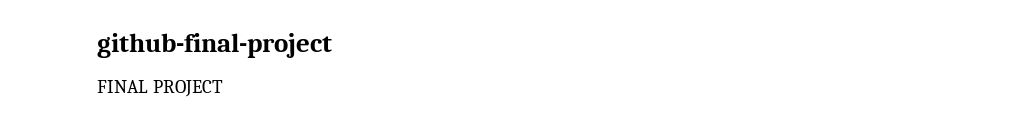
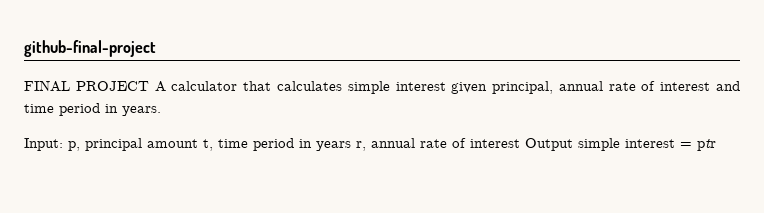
- FINAL PROJECT
+ FINAL PROJECT A calculator that calculates simple interest given principal, annual rate of interest and time period in years.
+ Input: p, principal amount t, time period in years r, annual rate of interest Output simple interest = ptr

